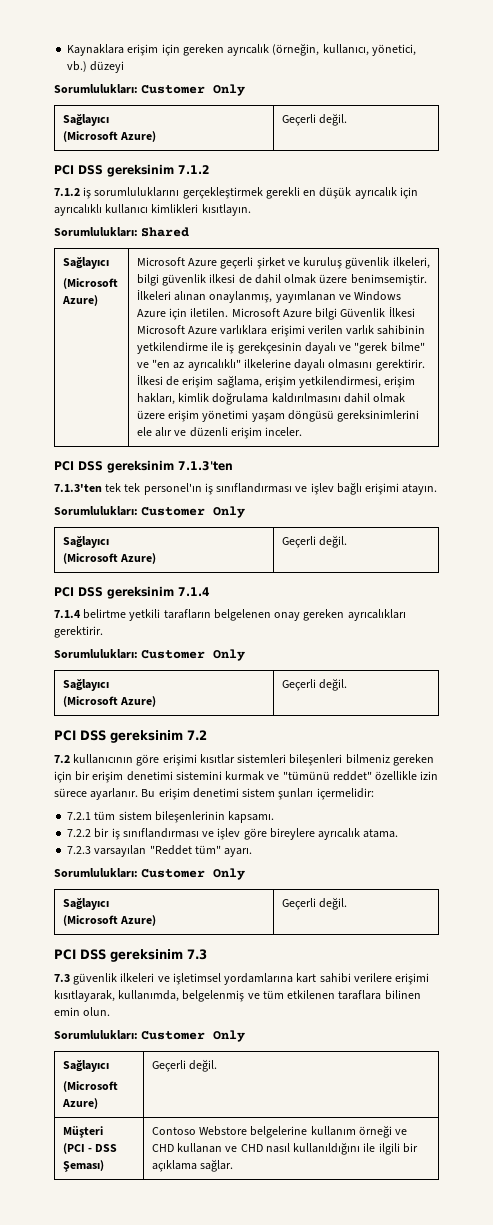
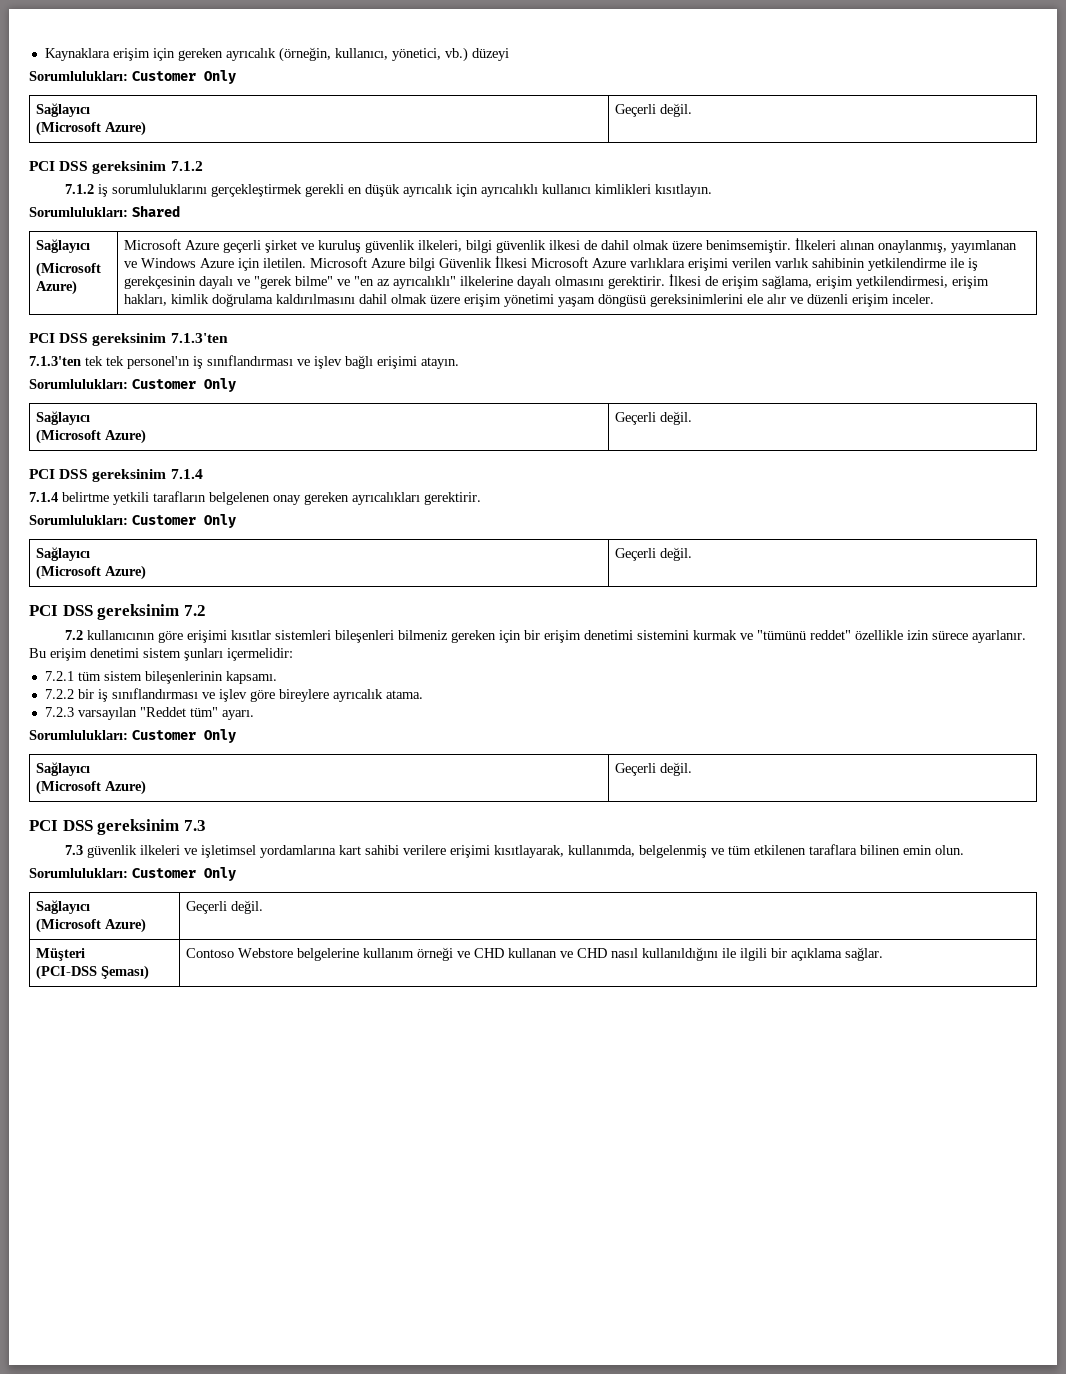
  Müşteri
- (PCI ‑ DSS Şeması) | Contoso Webstore belgelerine kullanım örneği ve CHD kullanan ve CHD nasıl kullanıldığını ile ilgili bir açıklama sağlar.
+ (PCI‑DSS Şeması) | Contoso Webstore belgelerine kullanım örneği ve CHD kullanan ve CHD nasıl kullanıldığını ile ilgili bir açıklama sağlar.

